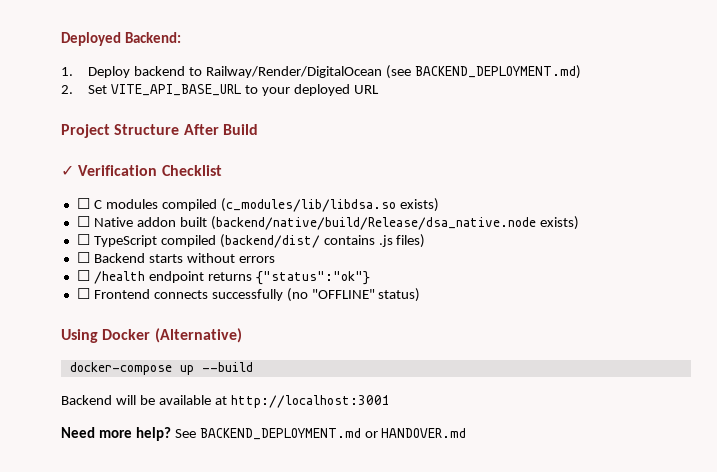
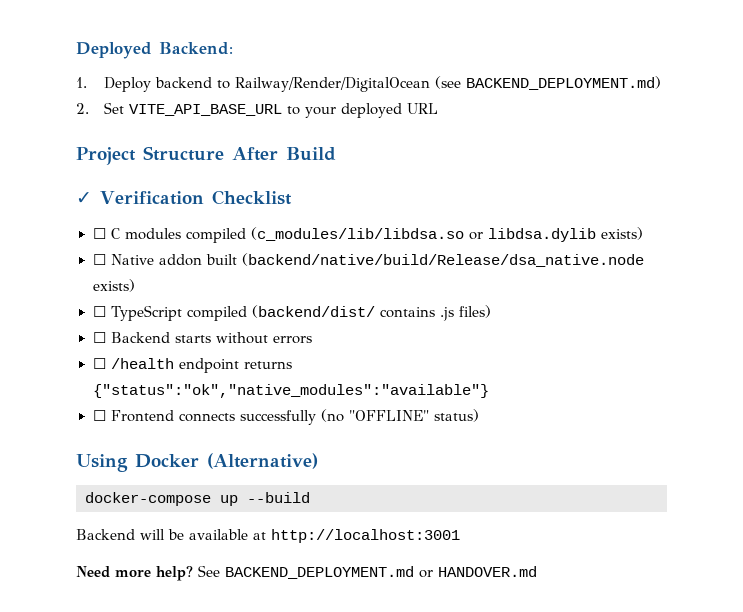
- ☐ C modules compiled (c_modules/lib/libdsa.so exists)
+ ☐ C modules compiled (c_modules/lib/libdsa.so or libdsa.dylib exists)
- ☐ /health endpoint returns {"status":"ok"}
+ ☐ /health endpoint returns {"status":"ok","native_modules":"available"}

